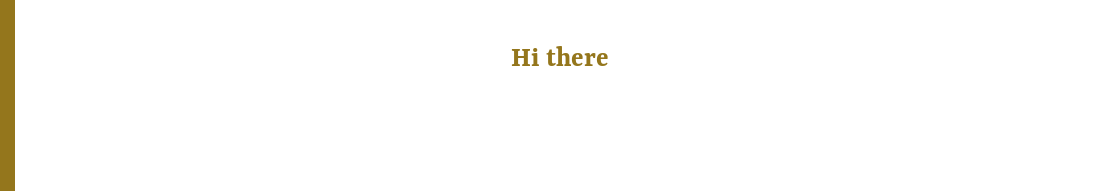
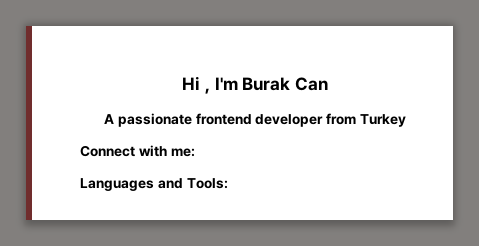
- Hi there
+ Hi , I'm Burak Can
+ A passionate frontend developer from Turkey
+ Connect with me:
+ Languages and Tools:

